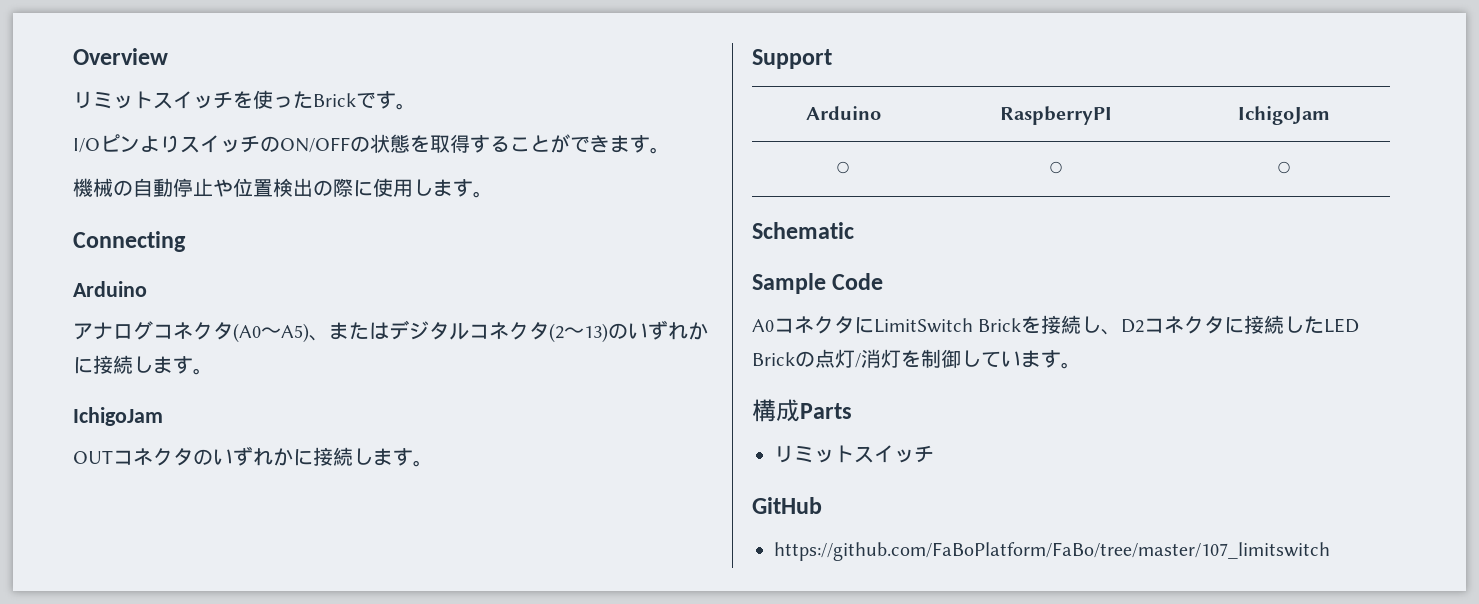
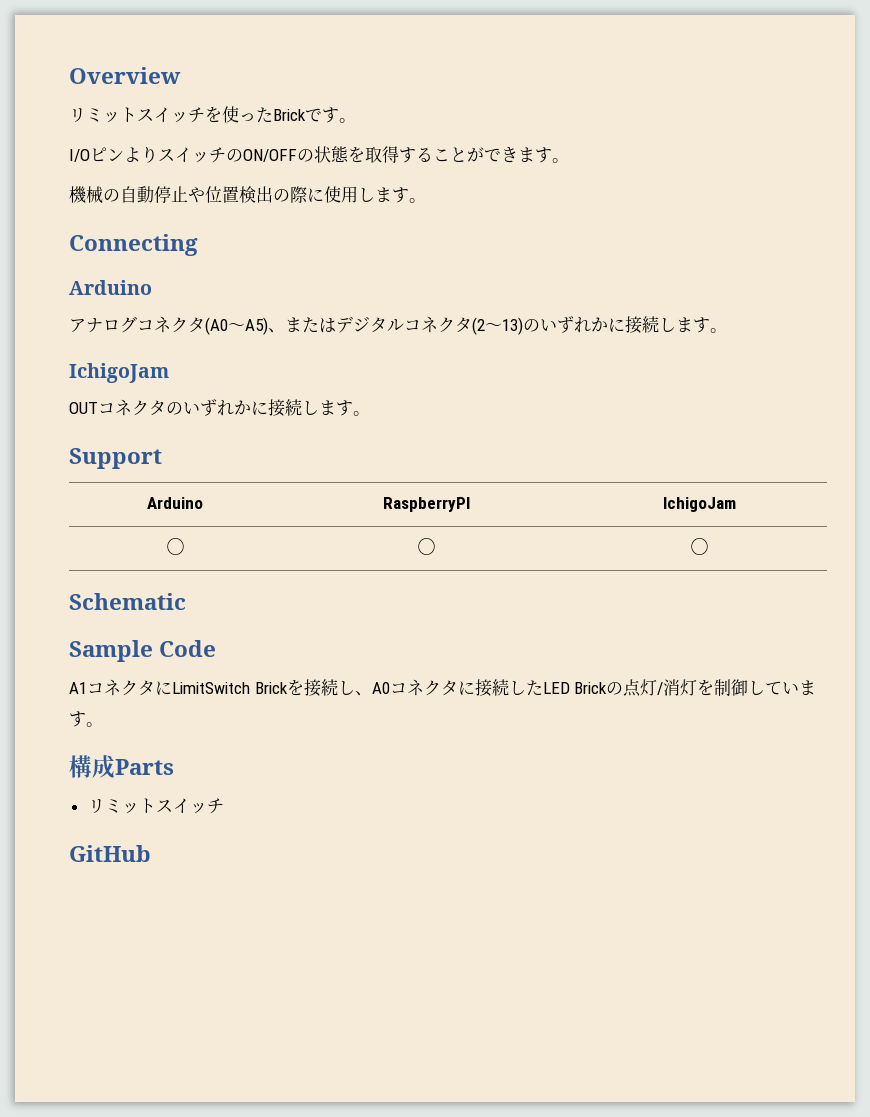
- A0コネクタにLimitSwitch Brickを接続し、D2コネクタに接続したLED Brickの点灯/消灯を制御しています。
+ A1コネクタにLimitSwitch Brickを接続し、A0コネクタに接続したLED Brickの点灯/消灯を制御しています。
- https://github.com/FaBoPlatform/FaBo/tree/master/107_limitswitch

